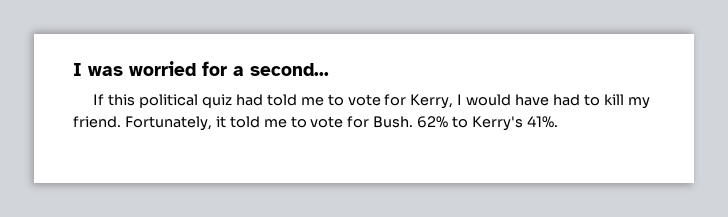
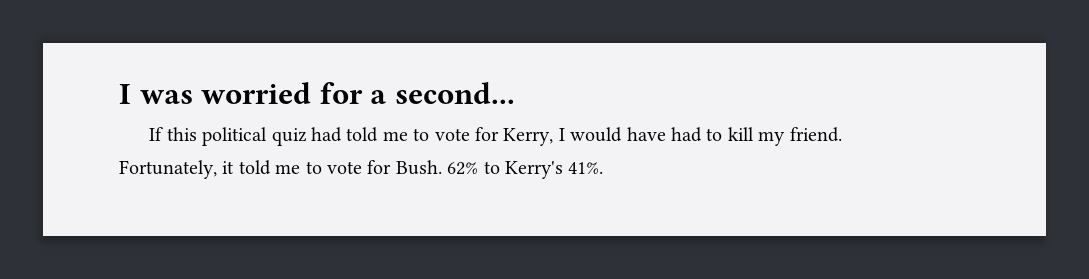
- If this political quiz had told me to vote for Kerry, I would have had to kill my friend. Fortunately, it told me to vote for Bush.
+ If this political quiz had told me to vote for Kerry, I would have had to kill my friend.
+ Fortunately, it told me to vote for Bush.

